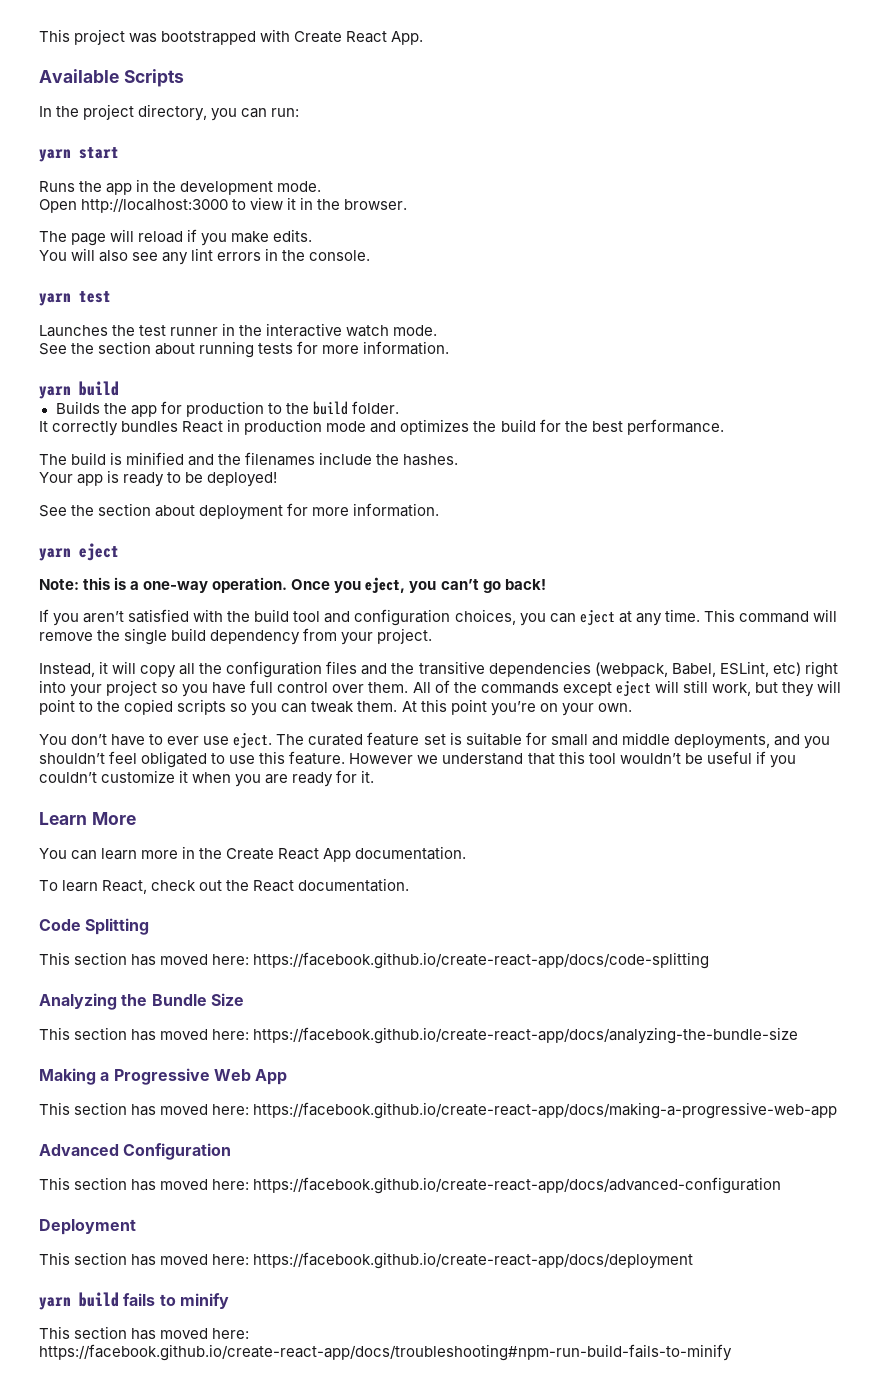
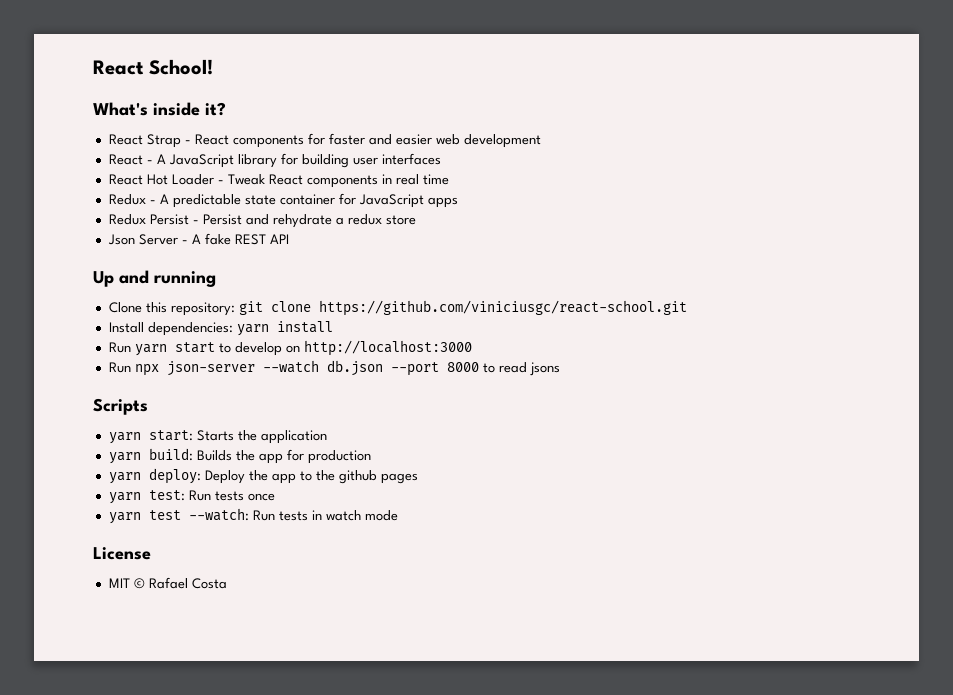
- This project was bootstrapped with Create React App.
- Available Scripts
- In the project directory, you can run:
- yarn start
- Runs the app in the development mode.
- Open http://localhost:3000 to view it in the browser.
- The page will reload if you make edits.
- You will also see any lint errors in the console.
- yarn test
- Launches the test runner in the interactive watch mode.
- See the section about running tests for more information.
- yarn build
- Builds the app for production to the build folder.
- It correctly bundles React in production mode and optimizes the build for the best performance.
- The build is minified and the filenames include the hashes.
- Your app is ready to be deployed!
- See the section about deployment for more information.
- yarn eject
- Note: this is a one-way operation. Once you eject, you can’t go back!
- If you aren’t satisfied with the build tool and configuration choices, you can eject at any time. This command will remove the single build dependency from your project.
- Instead, it will copy all the configuration files and the transitive dependencies (webpack, Babel, ESLint, etc) right into your project so you have full control over them. All of the commands except eject will still work, but they will point to the copied scripts so you can tweak them. At this point you’re on your own.
- You don’t have to ever use eject. The curated feature set is suitable for small and middle deployments, and you shouldn’t feel obligated to use this feature. However we understand that this tool wouldn’t be useful if you couldn’t customize it when you are ready for it.
- Learn More
- You can learn more in the Create React App documentation.
- To learn React, check out the React documentation.
- Code Splitting
- This section has moved here: https://facebook.github.io/create-react-app/docs/code-splitting
- Analyzing the Bundle Size
- This section has moved here: https://facebook.github.io/create-react-app/docs/analyzing-the-bundle-size
- Making a Progressive Web App
- This section has moved here: https://facebook.github.io/create-react-app/docs/making-a-progressive-web-app
- Advanced Configuration
- This section has moved here: https://facebook.github.io/create-react-app/docs/advanced-configuration
- Deployment
- This section has moved here: https://facebook.github.io/create-react-app/docs/deployment
- yarn build fails to minify
- This section has moved here: https://facebook.github.io/create-react-app/docs/troubleshooting#npm-run-build-fails-to-minify
+ React School!
+ What's inside it?
+ React Strap - React components for faster and easier web development
+ React - A JavaScript library for building user interfaces
+ React Hot Loader - Tweak React components in real time
+ Redux - A predictable state container for JavaScript apps
+ Redux Persist - Persist and rehydrate a redux store
+ Json Server - A fake REST API
+ Up and running
+ Clone this repository: git clone https://github.com/viniciusgc/react-school.git
+ Install dependencies: yarn install
+ Run yarn start to develop on http://localhost:3000
+ Run npx json-server --watch db.json --port 8000 to read jsons
+ Scripts
+ yarn start: Starts the application
+ yarn build: Builds the app for production
+ yarn deploy: Deploy the app to the github pages
+ yarn test: Run tests once
+ yarn test --watch: Run tests in watch mode
+ License
+ MIT © Rafael Costa

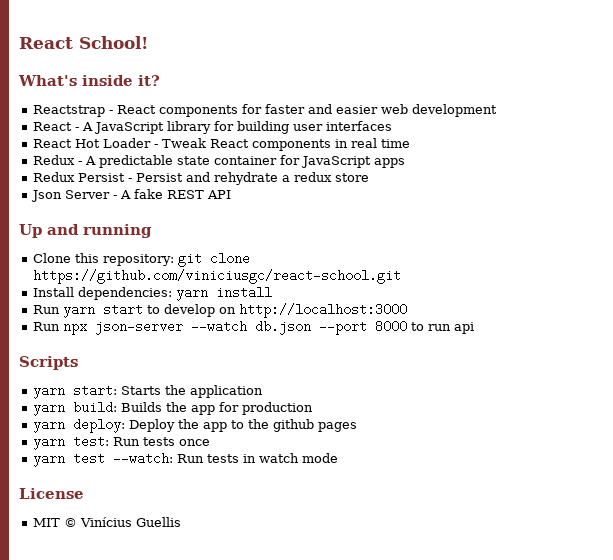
- React Strap - React components for faster and easier web development
+ Reactstrap - React components for faster and easier web development
- Run npx json-server --watch db.json --port 8000 to read jsons
+ Run npx json-server --watch db.json --port 8000 to run api
- MIT © Rafael Costa
+ MIT © Vinícius Guellis

